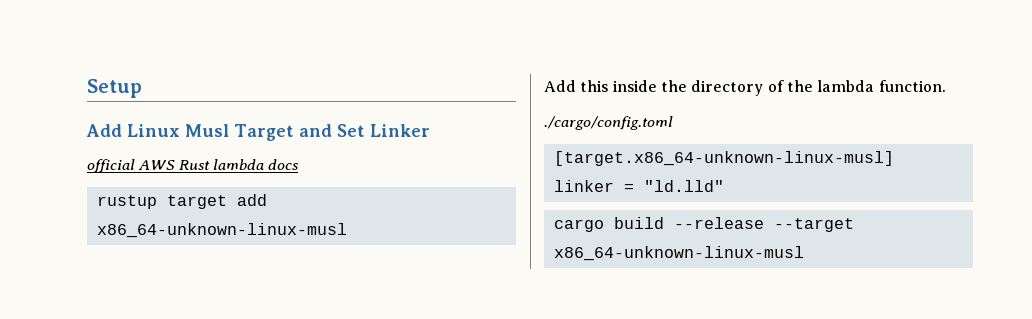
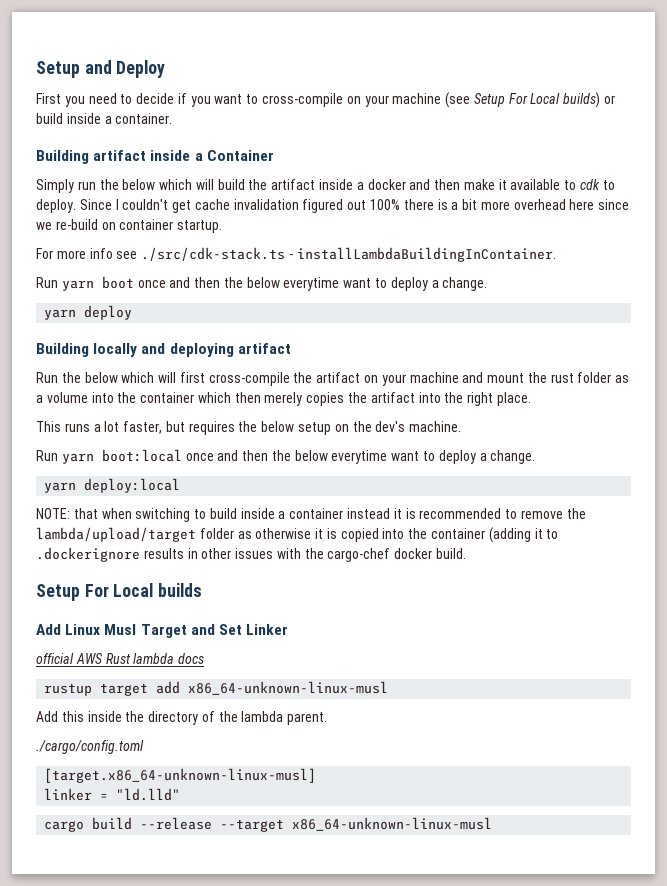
- Setup
+ Setup and Deploy
+ First you need to decide if you want to cross-compile on your machine (see Setup For Local builds) or build inside a container.
+ Building artifact inside a Container
+ Simply run the below which will build the artifact inside a docker and then make it available to cdk to deploy. Since I couldn't get cache invalidation figured out 100% there is a bit more overhead here since we re-build on container startup.
+ For more info see ./src/cdk-stack.ts - installLambdaBuildingInContainer.
+ Run yarn boot once and then the below everytime want to deploy a change.
+ yarn deploy
+ Building locally and deploying artifact
+ Run the below which will first cross-compile the artifact on your machine and mount the rust folder as a volume into the container which then merely copies the artifact into the right place.
+ This runs a lot faster, but requires the below setup on the dev's machine.
+ Run yarn boot:local once and then the below everytime want to deploy a change.
+ yarn deploy:local
+ NOTE: that when switching to build inside a container instead it is recommended to remove the lambda/upload/target folder as otherwise it is copied into the container (adding it to .dockerignore results in other issues with the cargo-chef docker build.
+ Setup For Local builds
- Add this inside the directory of the lambda function.
+ Add this inside the directory of the lambda parent.

